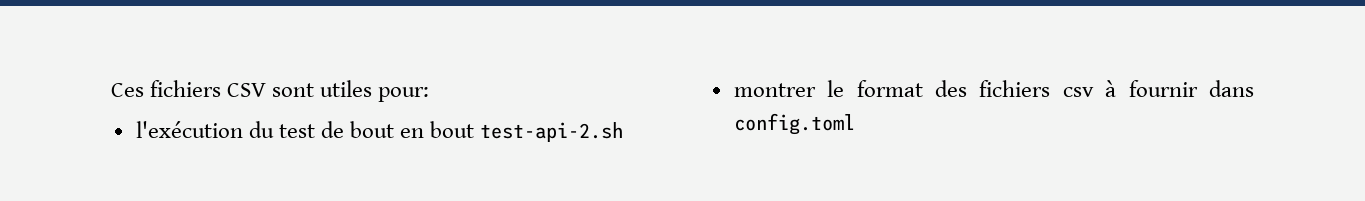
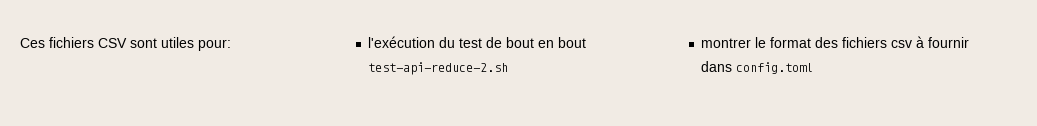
- l'exécution du test de bout en bout test-api-2.sh
+ l'exécution du test de bout en bout test-api-reduce-2.sh

